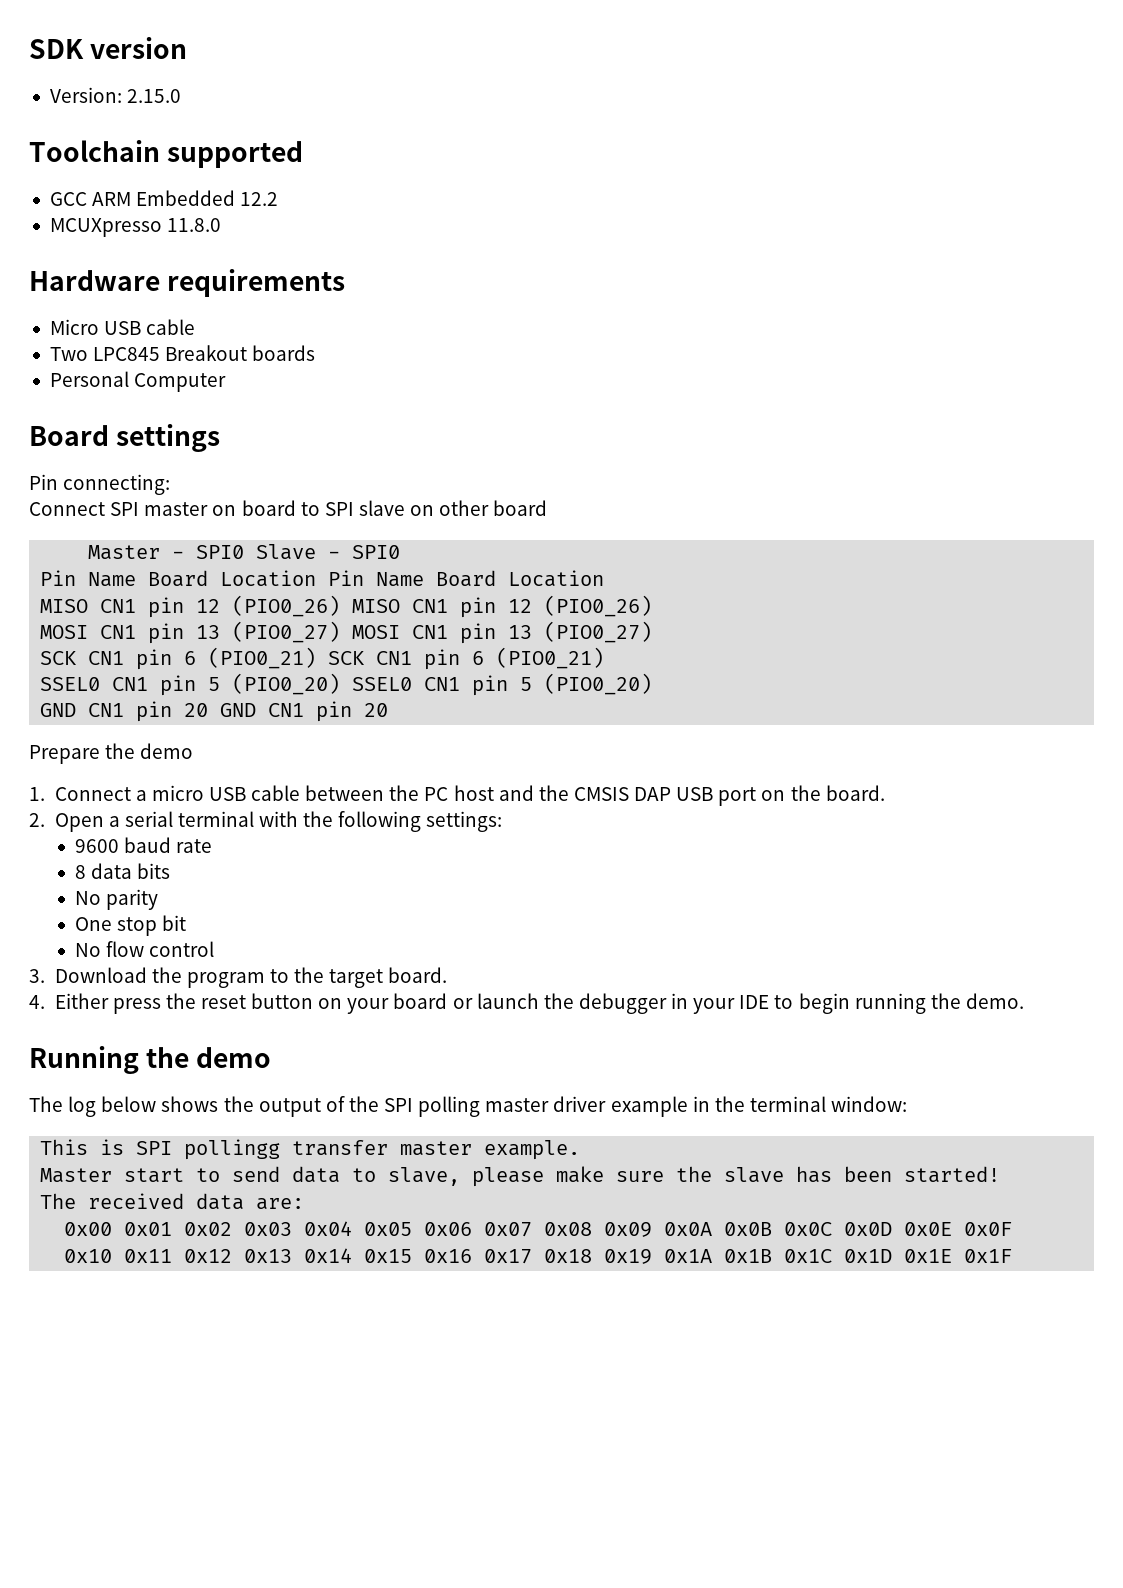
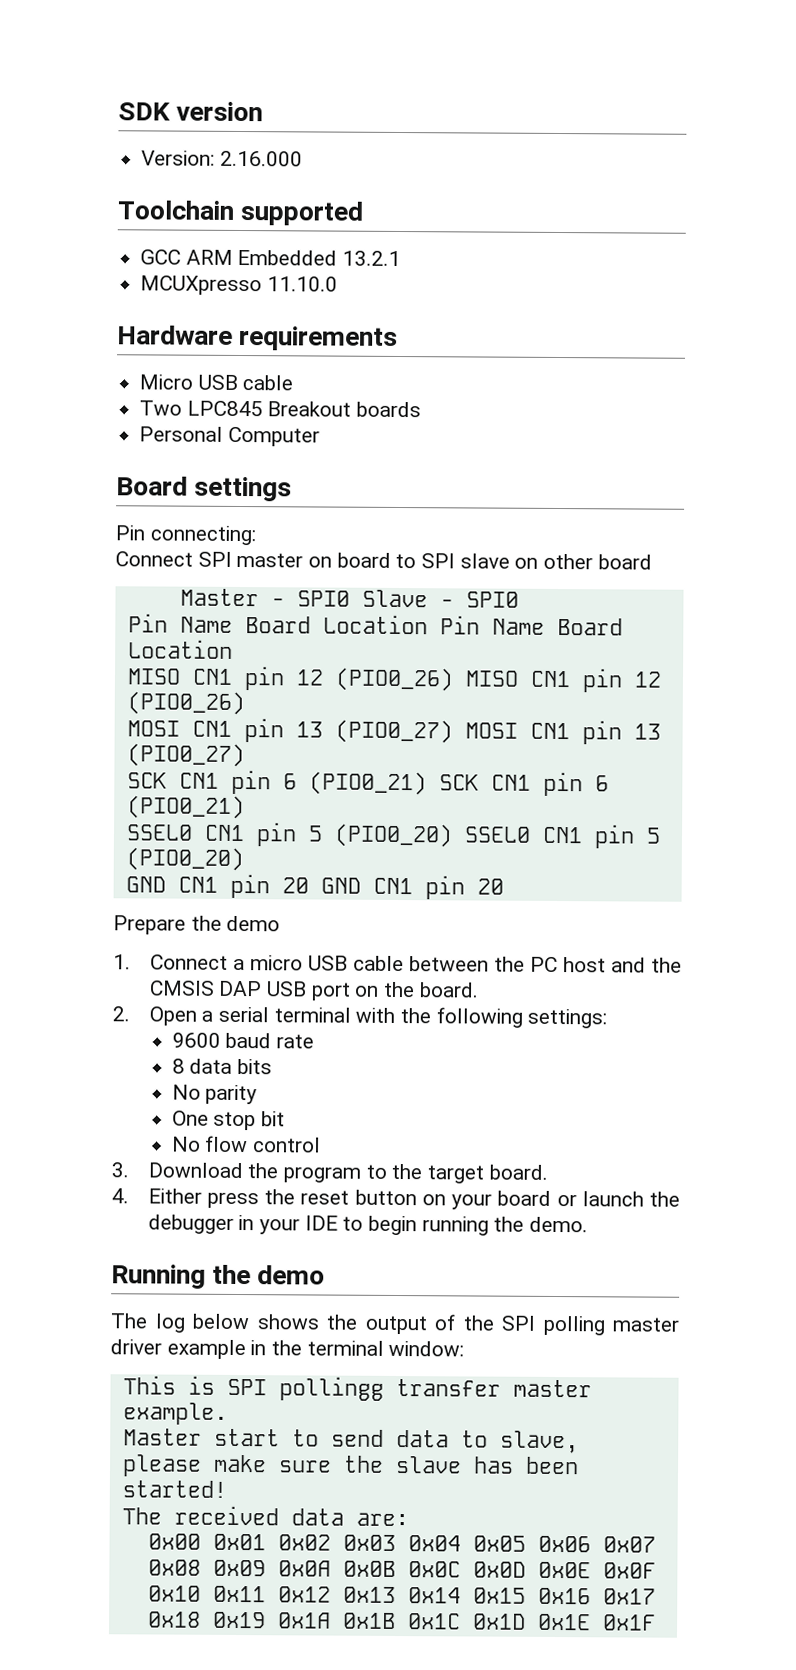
- Version: 2.15.0
+ Version: 2.16.000
- GCC ARM Embedded 12.2
+ GCC ARM Embedded 13.2.1
- MCUXpresso 11.8.0
+ MCUXpresso 11.10.0

